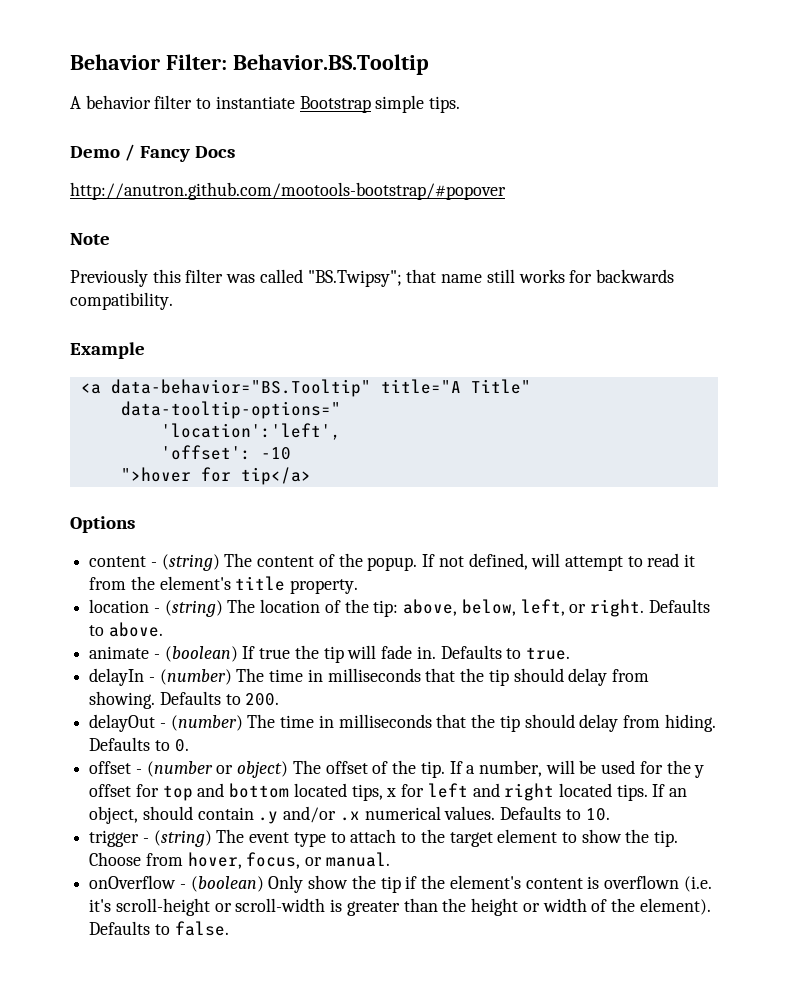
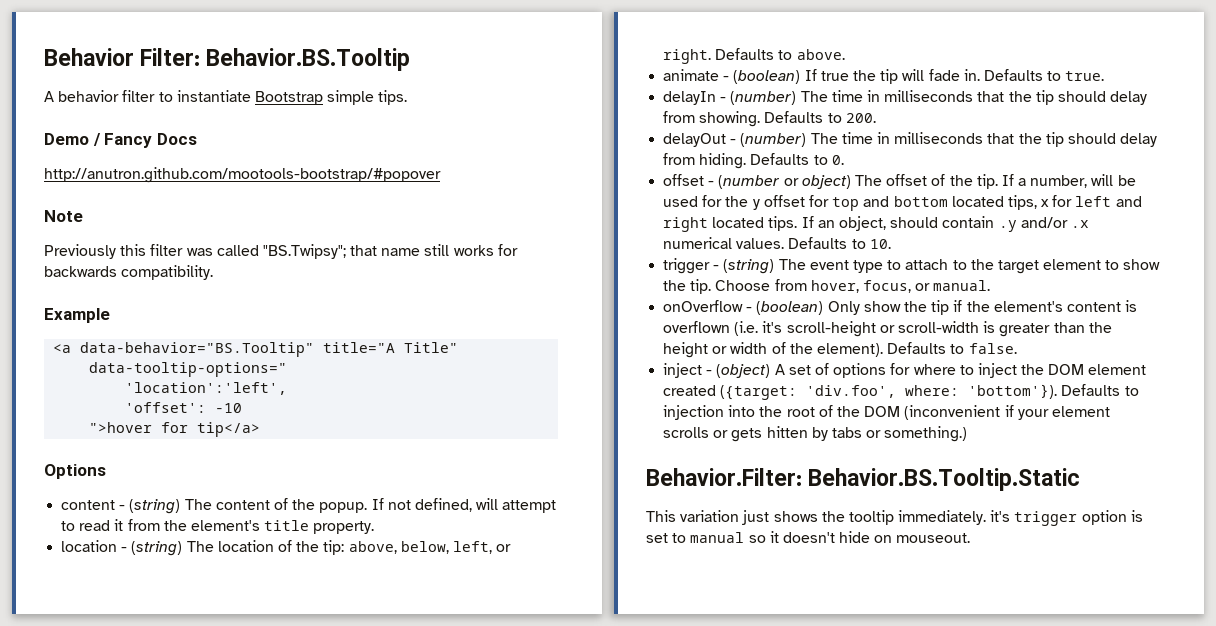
+ inject - (object) A set of options for where to inject the DOM element created ({target: 'div.foo', where: 'bottom'}). Defaults to injection into the root of the DOM (inconvenient if your element scrolls or gets hitten by tabs or something.)
+ Behavior.Filter: Behavior.BS.Tooltip.Static
+ This variation just shows the tooltip immediately. it's trigger option is set to manual so it doesn't hide on mouseout.

